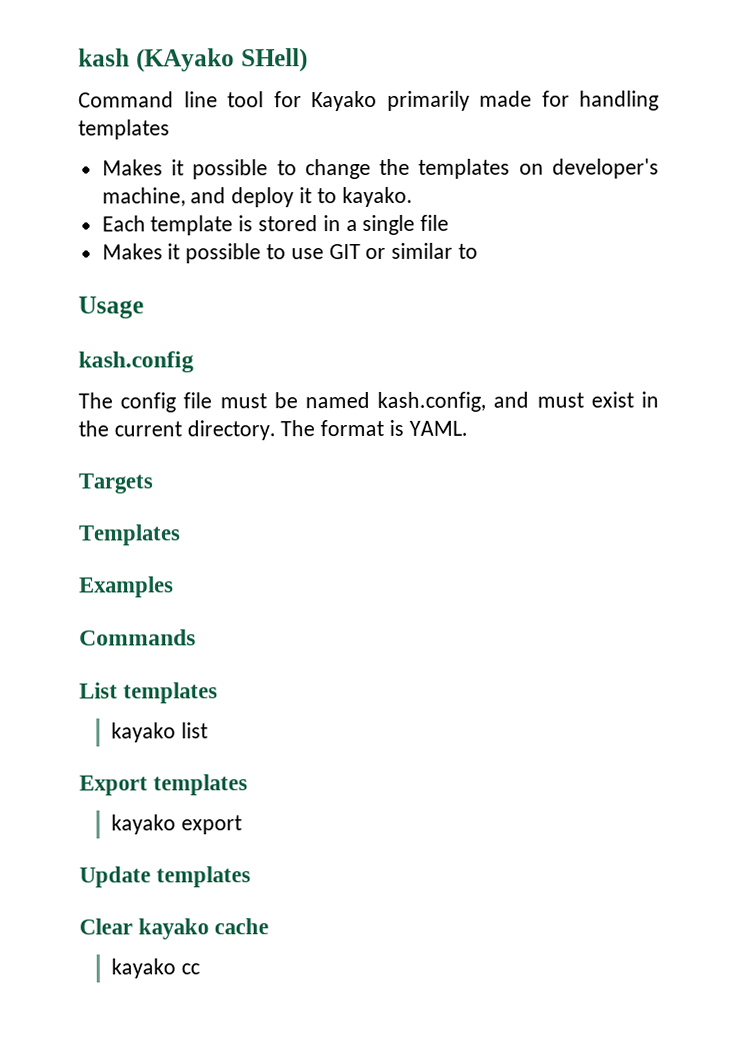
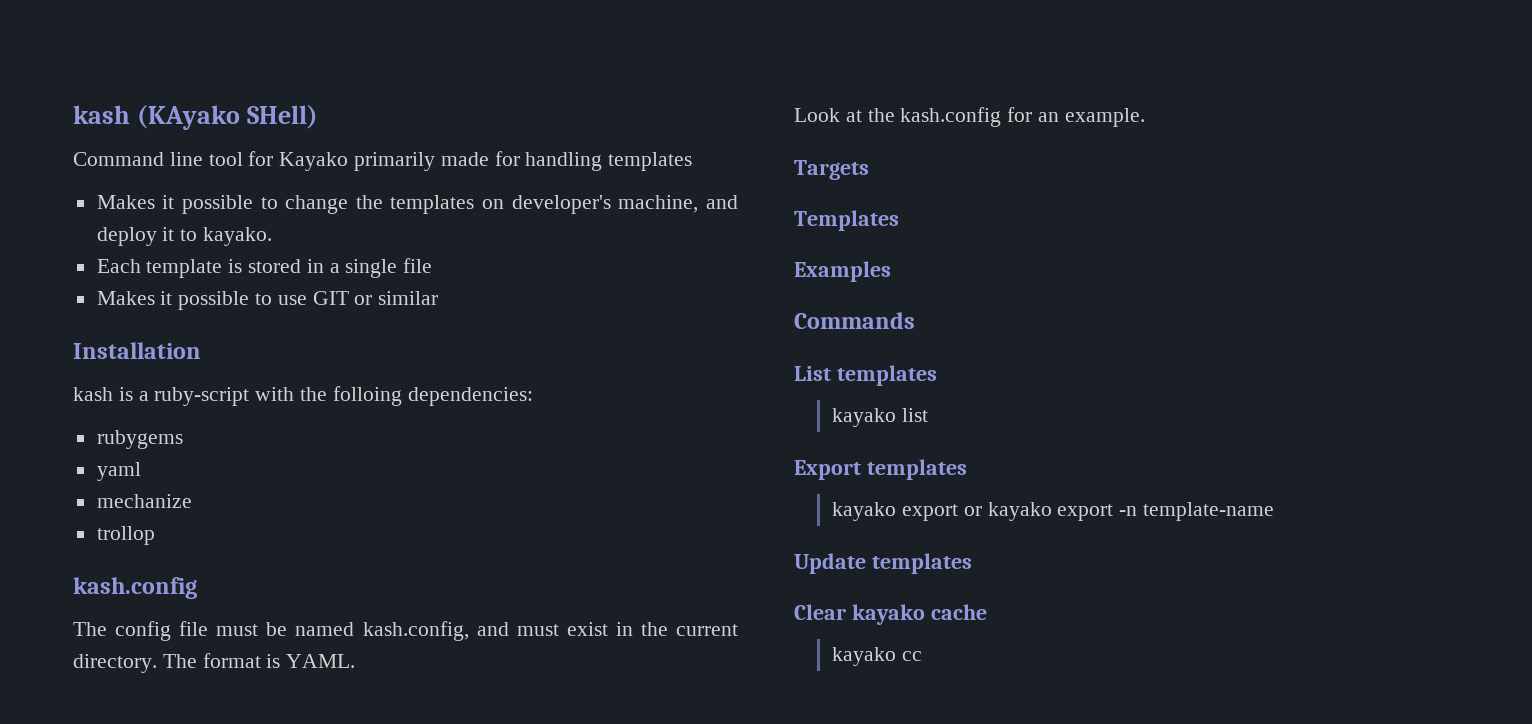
- Makes it possible to use GIT or similar to
- Usage
+ Makes it possible to use GIT or similar
+ Installation
+ kash is a ruby-script with the folloing dependencies:
+ rubygems
+ yaml
+ mechanize
+ trollop
+ Look at the kash.config for an example.
- kayako export
+ kayako export or kayako export -n template-name

